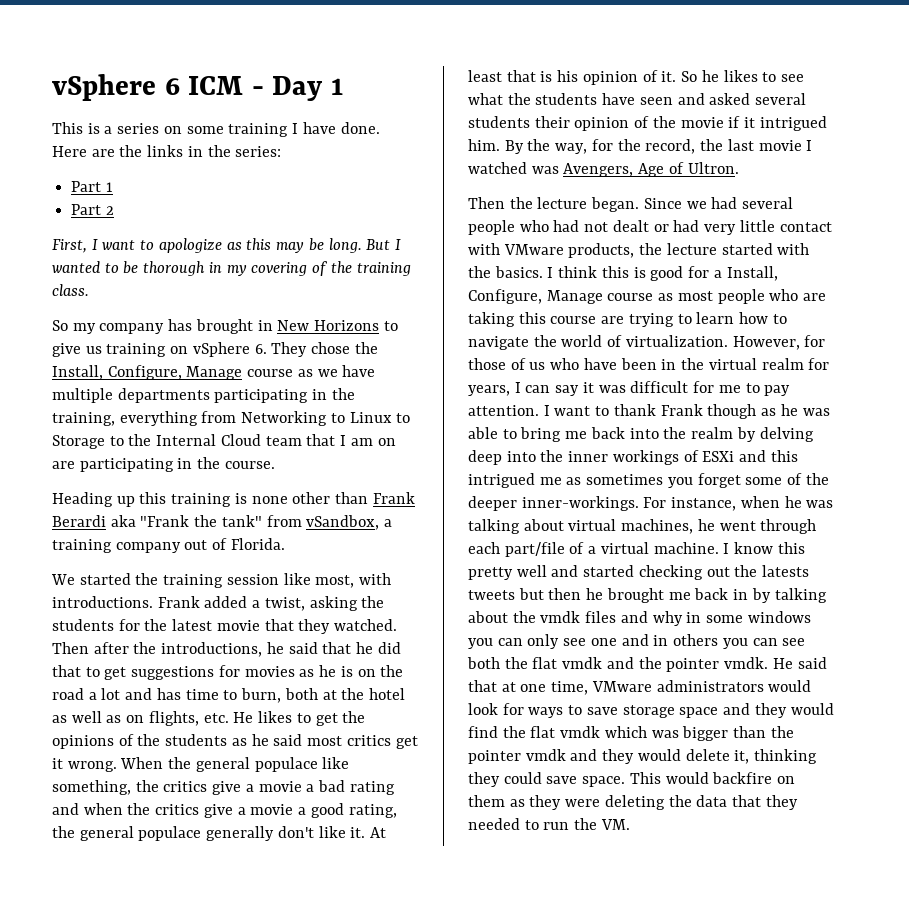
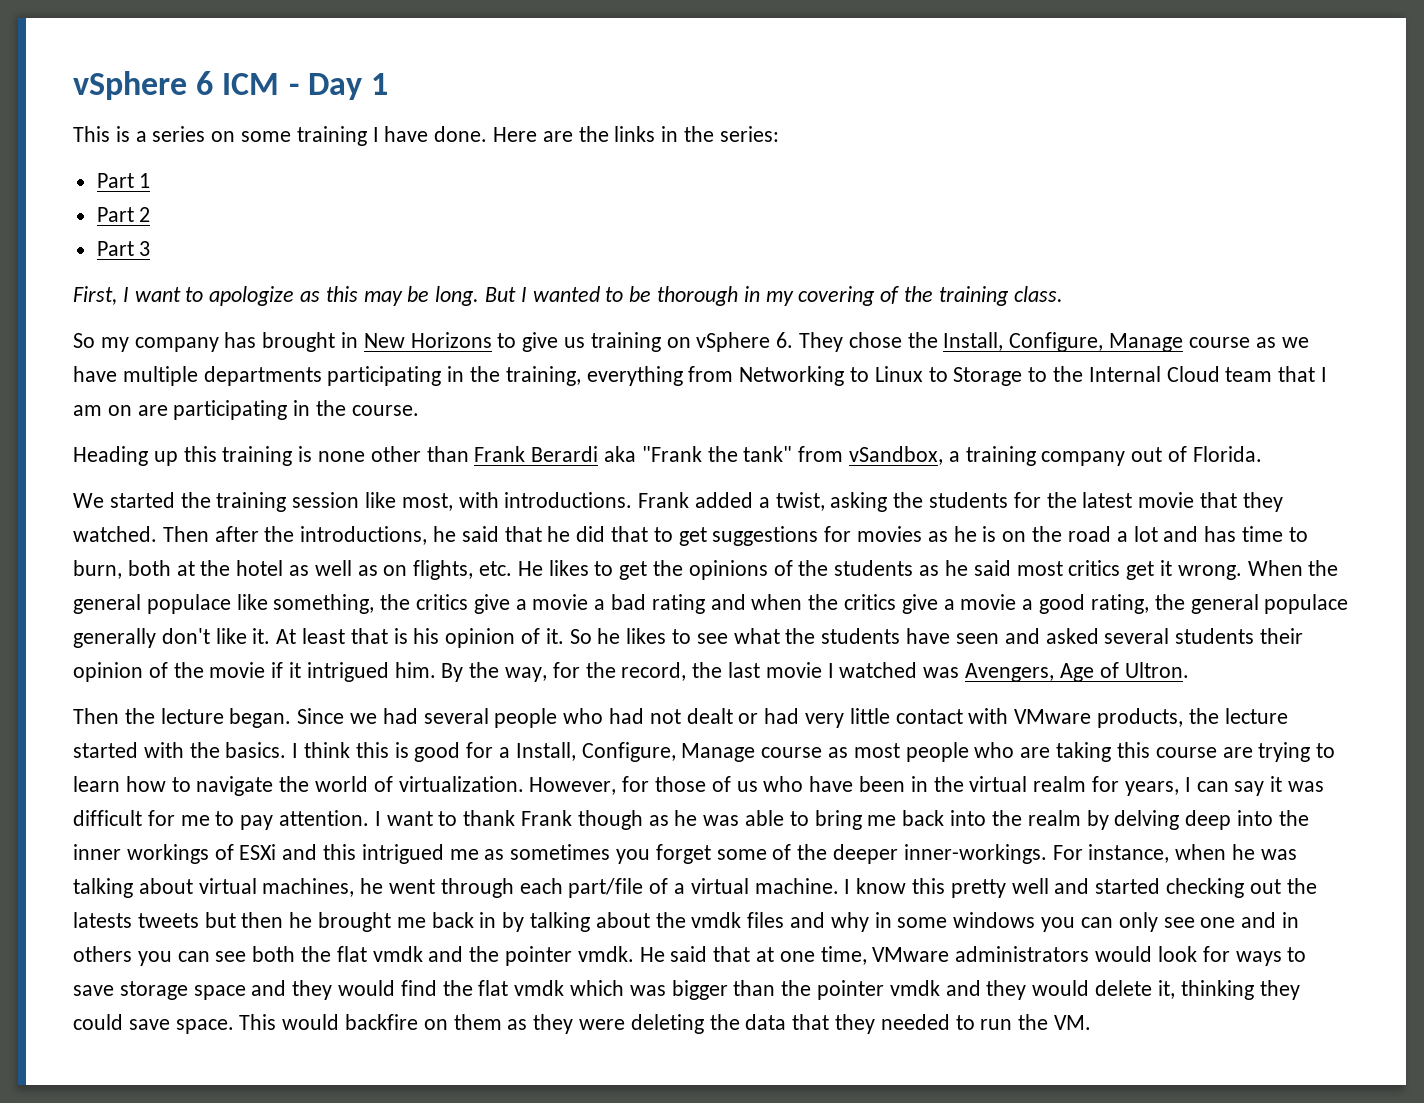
+ Part 3

